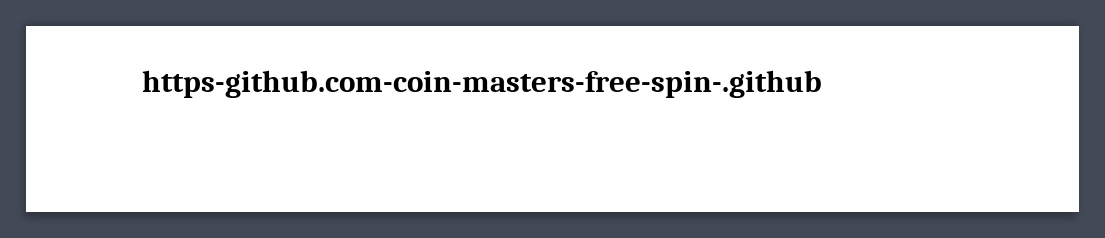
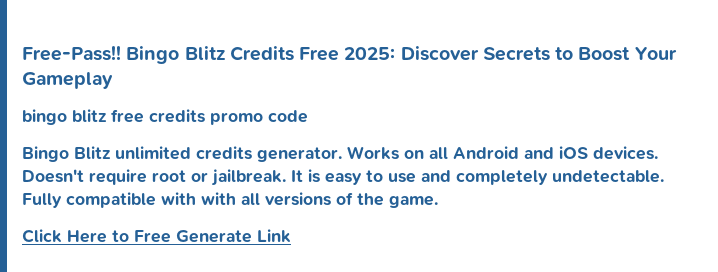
- https-github.com-coin-masters-free-spin-.github
+ Free-Pass!! Bingo Blitz Credits Free 2025: Discover Secrets to Boost Your Gameplay
+ bingo blitz free credits promo code
+ Bingo Blitz unlimited credits generator. Works on all Android and iOS devices. Doesn't require root or jailbreak. It is easy to use and completely undetectable. Fully compatible with with all versions of the game.
+ Click Here to Free Generate Link

